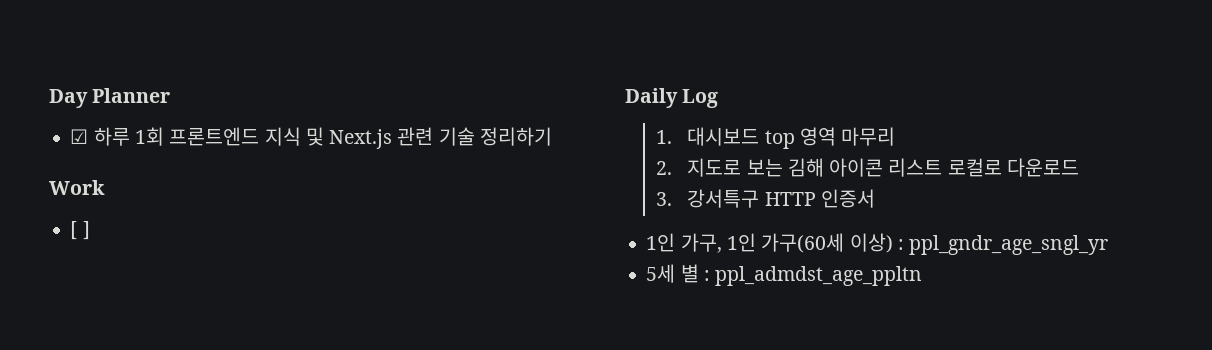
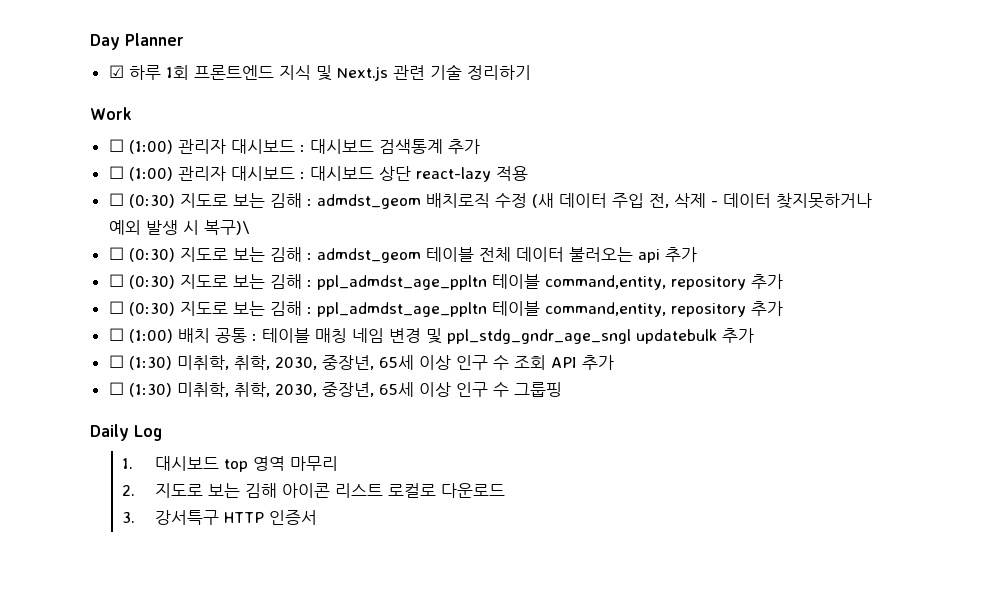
- [ ]
+ ☐ (1:00) 관리자 대시보드 : 대시보드 검색통계 추가
+ ☐ (1:00) 관리자 대시보드 : 대시보드 상단 react-lazy 적용
+ ☐ (0:30) 지도로 보는 김해 : admdst_geom 배치로직 수정 (새 데이터 주입 전, 삭제 - 데이터 찾지못하거나 예외 발생 시 복구)\
+ ☐ (0:30) 지도로 보는 김해 : admdst_geom 테이블 전체 데이터 불러오는 api 추가
+ ☐ (0:30) 지도로 보는 김해 : ppl_admdst_age_ppltn 테이블 command,entity, repository 추가
+ ☐ (0:30) 지도로 보는 김해 : ppl_admdst_age_ppltn 테이블 command,entity, repository 추가
+ ☐ (1:00) 배치 공통 : 테이블 매칭 네임 변경 및 ppl_stdg_gndr_age_sngl updatebulk 추가
+ ☐ (1:30) 미취학, 취학, 2030, 중장년, 65세 이상 인구 수 조회 API 추가
+ ☐ (1:30) 미취학, 취학, 2030, 중장년, 65세 이상 인구 수 그룹핑
- 1인 가구, 1인 가구(60세 이상) : ppl_gndr_age_sngl_yr
- 5세 별 : ppl_admdst_age_ppltn

